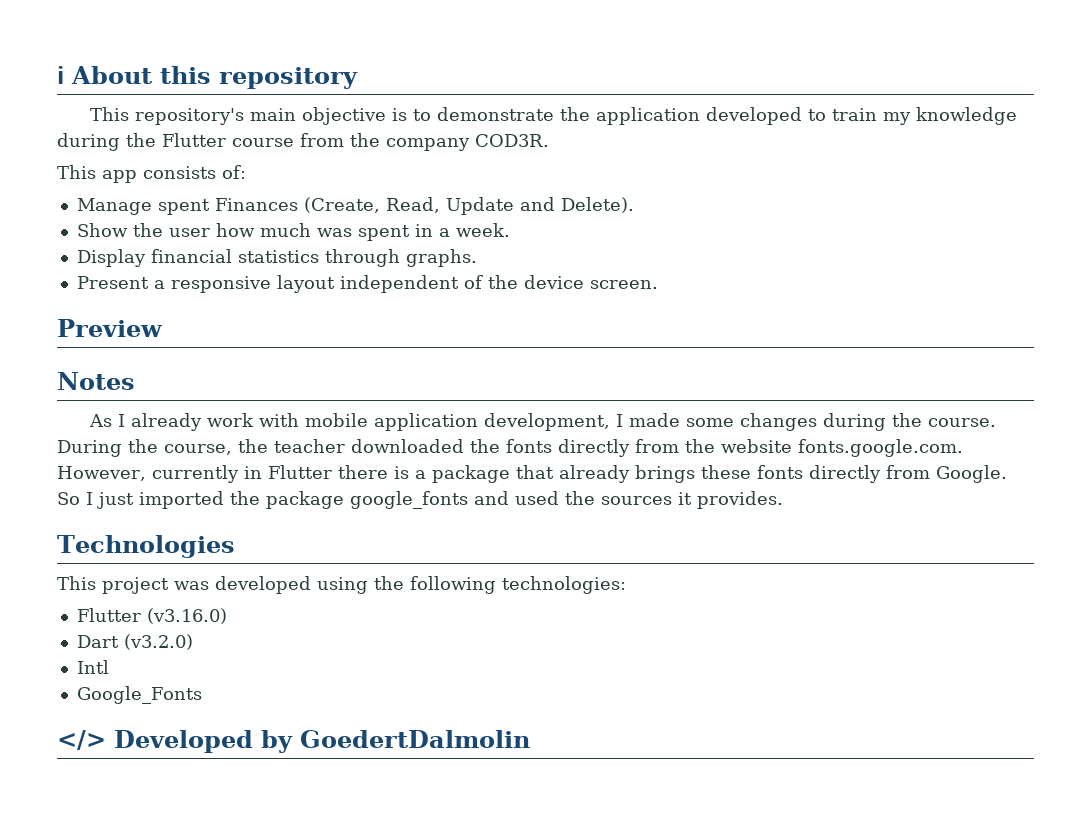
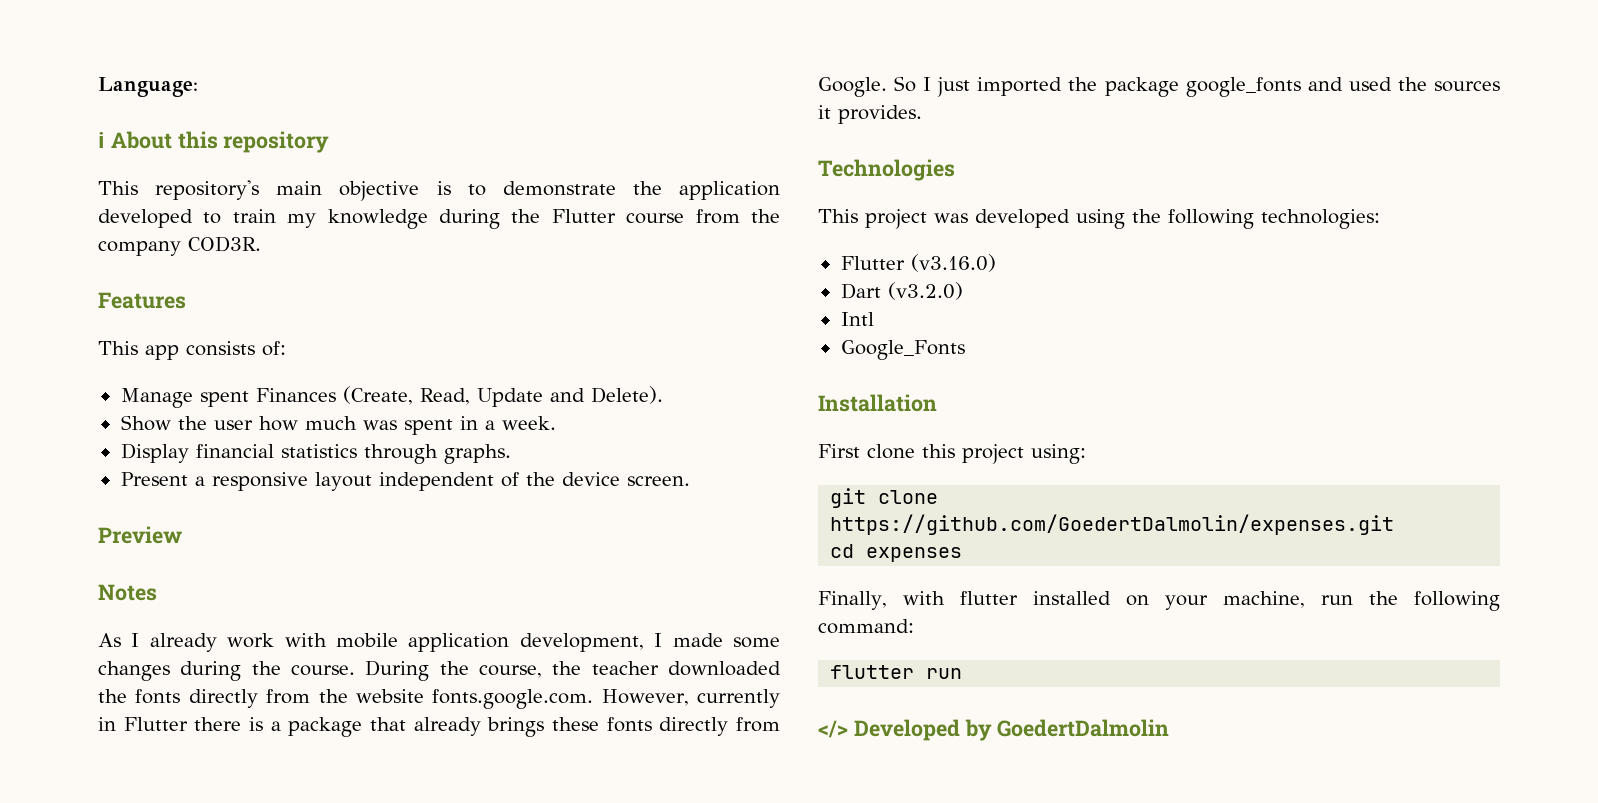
+ Language:
+ Features
+ Installation
+ First clone this project using:
+ git clone https://github.com/GoedertDalmolin/expenses.git
+ cd expenses
+ Finally, with flutter installed on your machine, run the following command:
+ flutter run

